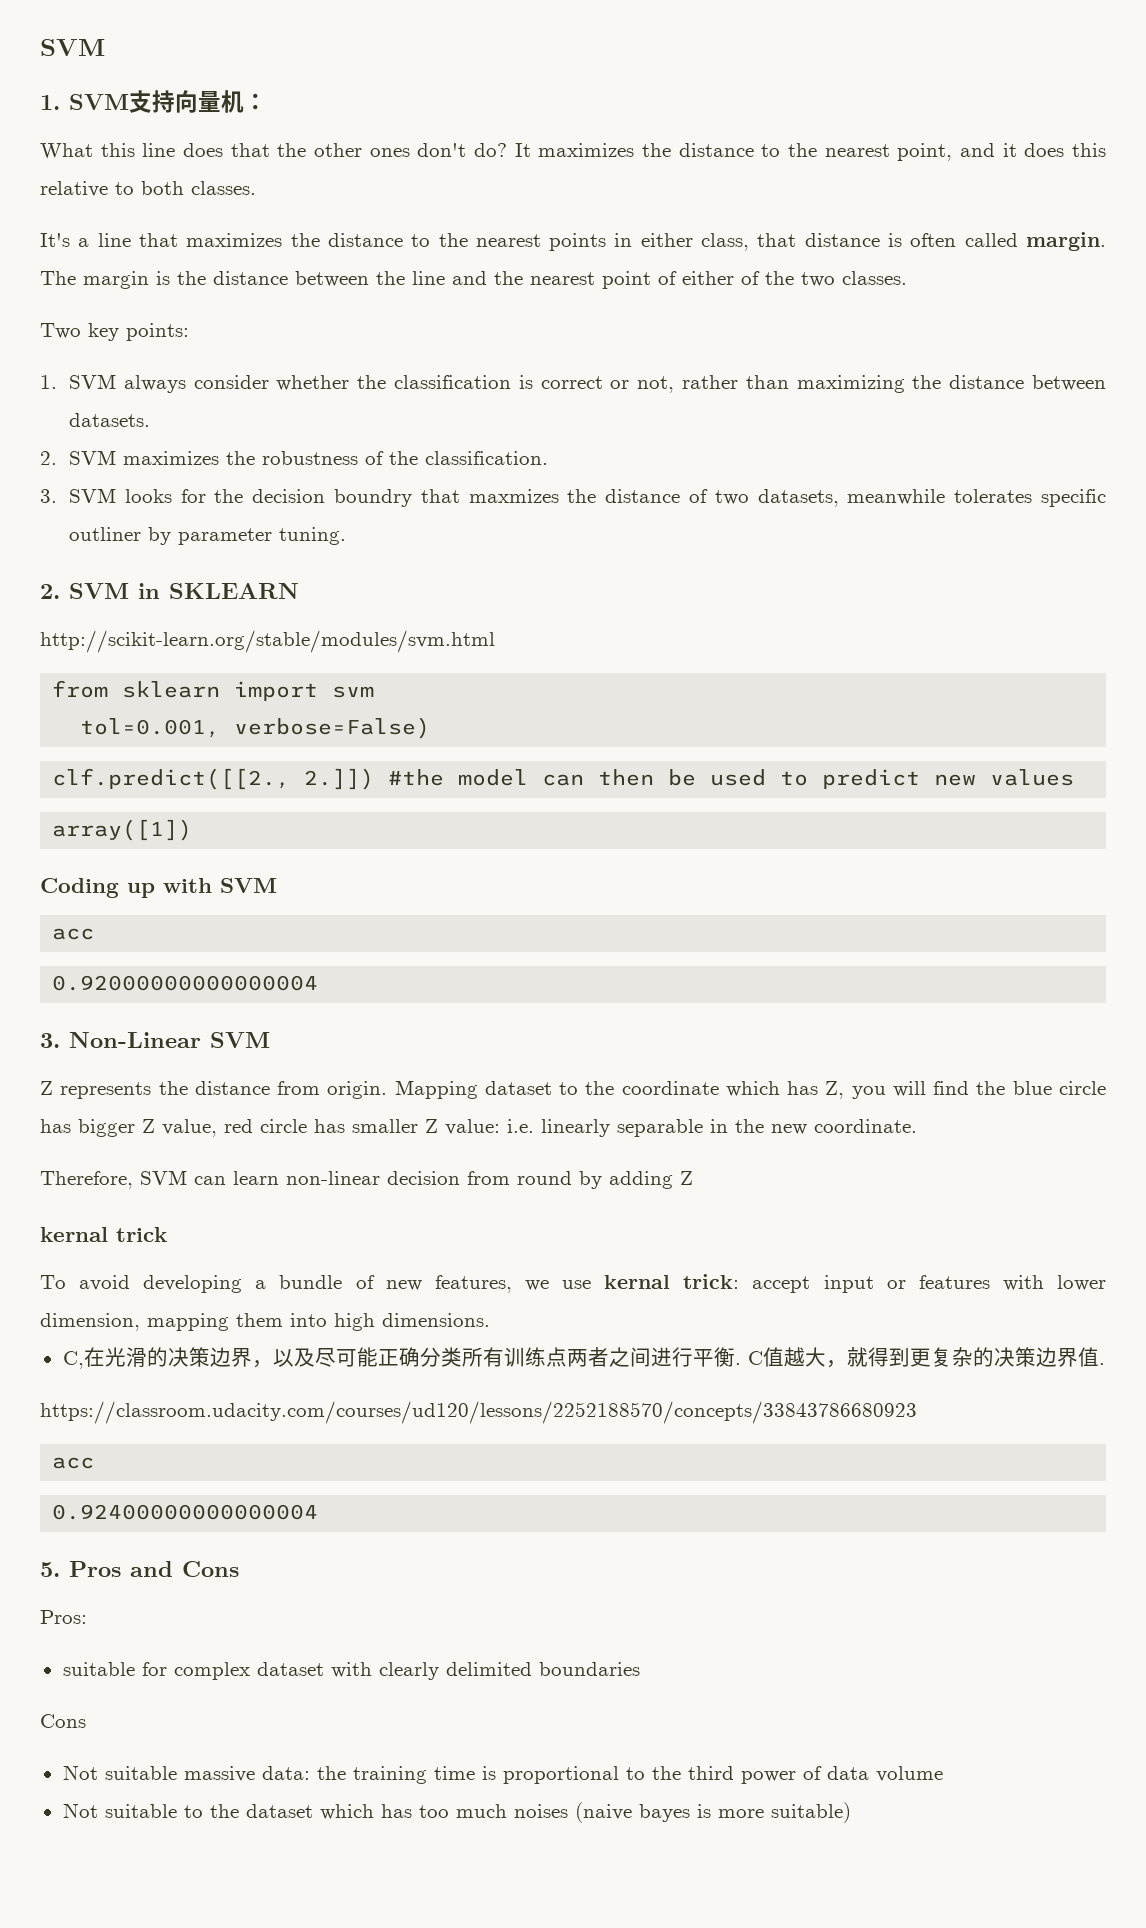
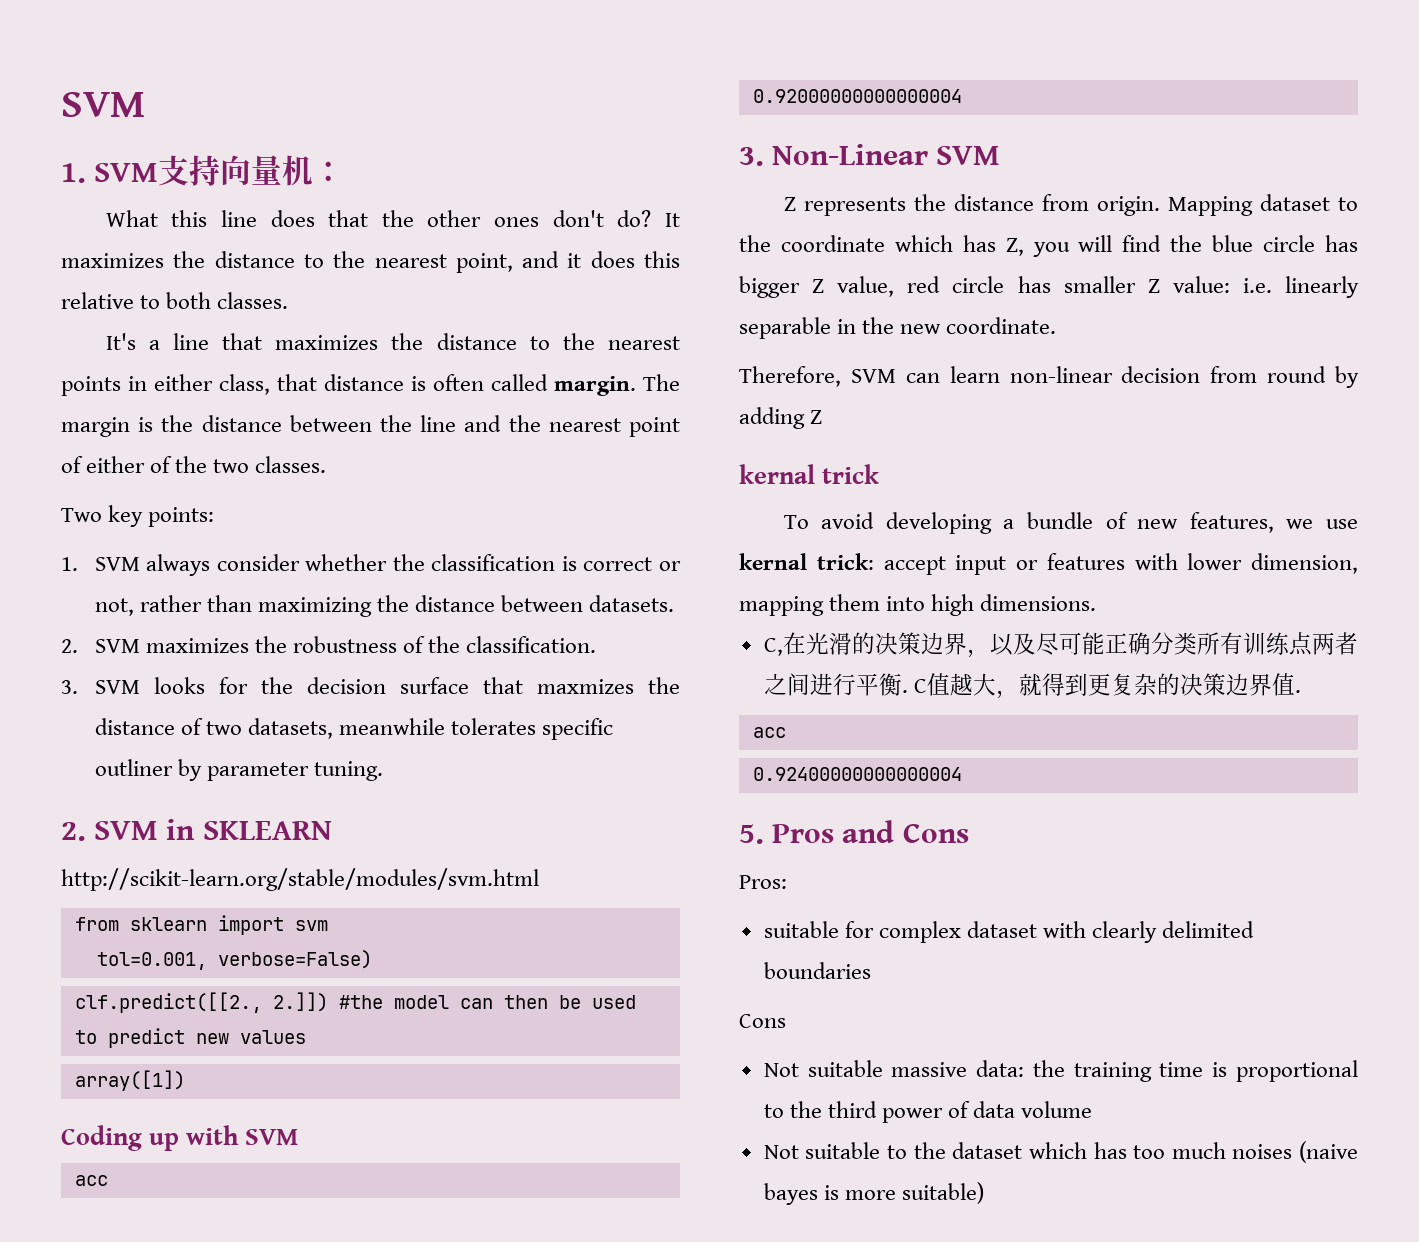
- 3. SVM looks for the decision boundry that maxmizes the distance of two datasets, meanwhile tolerates specific outliner by parameter tuning.
+ 3. SVM looks for the decision surface that maxmizes the distance of two datasets, meanwhile tolerates specific outliner by parameter tuning.
- https://classroom.udacity.com/courses/ud120/lessons/2252188570/concepts/33843786680923

